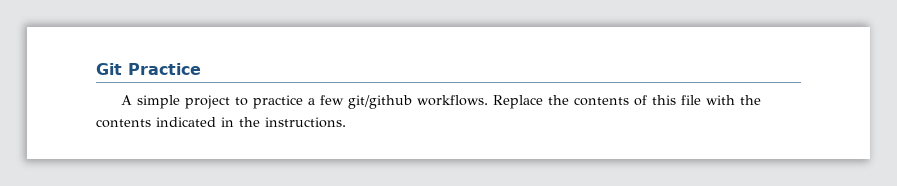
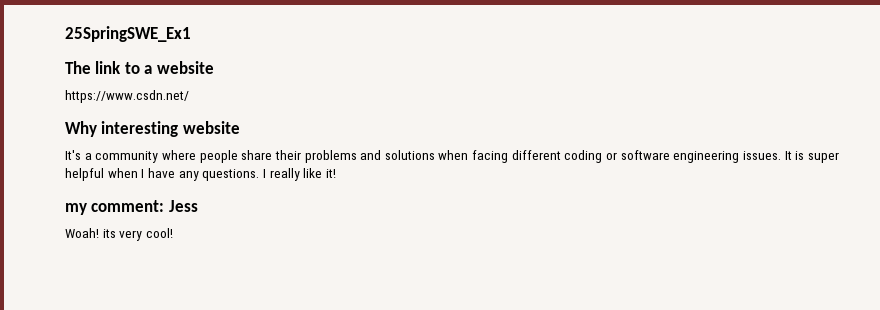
- Git Practice
- A simple project to practice a few git/github workflows. Replace the contents of this file with the contents indicated in the instructions.
+ 25SpringSWE_Ex1
+ The link to a website
+ https://www.csdn.net/
+ Why interesting website
+ It's a community where people share their problems and solutions when facing different coding or software engineering issues. It is super helpful when I have any questions. I really like it!
+ my comment: Jess
+ Woah! its very cool!

